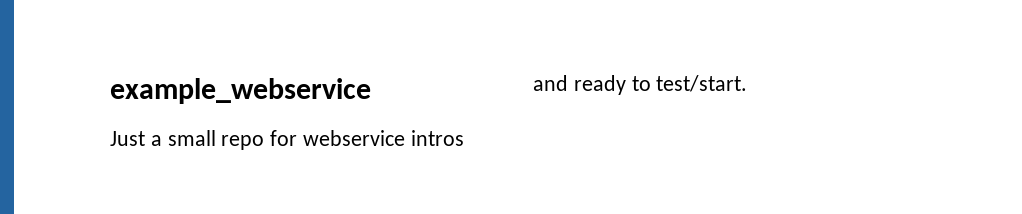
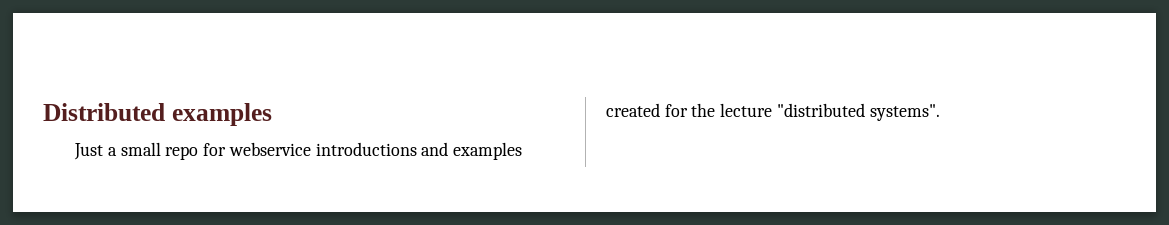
- example_webservice
+ Distributed examples
- Just a small repo for webservice intros and ready to test/start.
+ Just a small repo for webservice introductions and examples created for the lecture "distributed systems".

